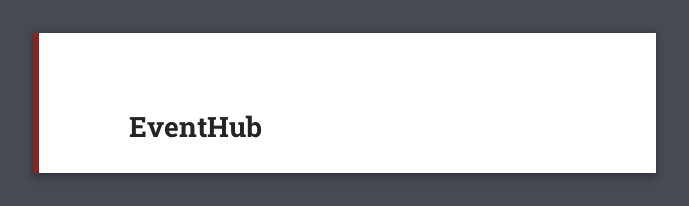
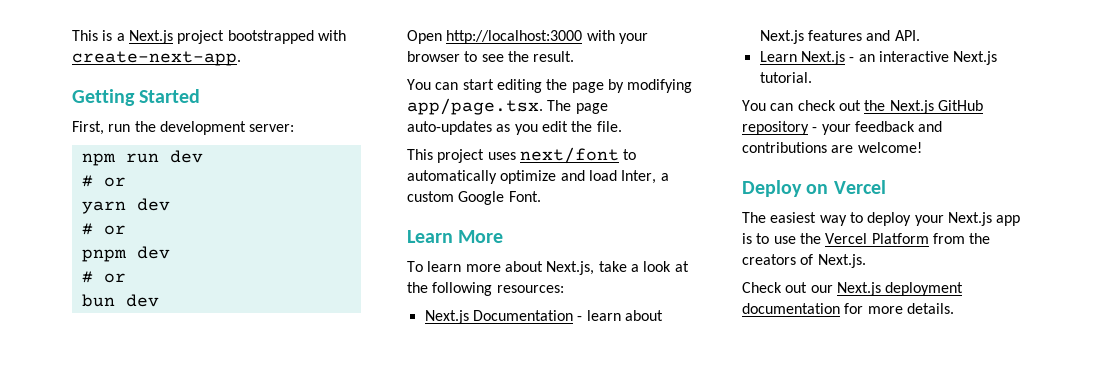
- EventHub
+ This is a Next.js project bootstrapped with create-next-app.
+ Getting Started
+ First, run the development server:
+ npm run dev
+ # or
+ yarn dev
+ # or
+ pnpm dev
+ # or
+ bun dev
+ Open http://localhost:3000 with your browser to see the result.
+ You can start editing the page by modifying app/page.tsx. The page auto-updates as you edit the file.
+ This project uses next/font to automatically optimize and load Inter, a custom Google Font.
+ Learn More
+ To learn more about Next.js, take a look at the following resources:
+ Next.js Documentation - learn about Next.js features and API.
+ Learn Next.js - an interactive Next.js tutorial.
+ You can check out the Next.js GitHub repository - your feedback and contributions are welcome!
+ Deploy on Vercel
+ The easiest way to deploy your Next.js app is to use the Vercel Platform from the creators of Next.js.
+ Check out our Next.js deployment documentation for more details.

